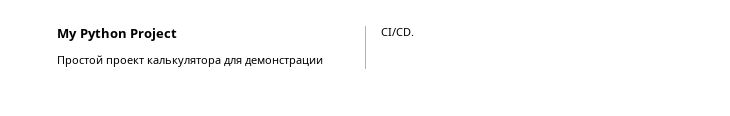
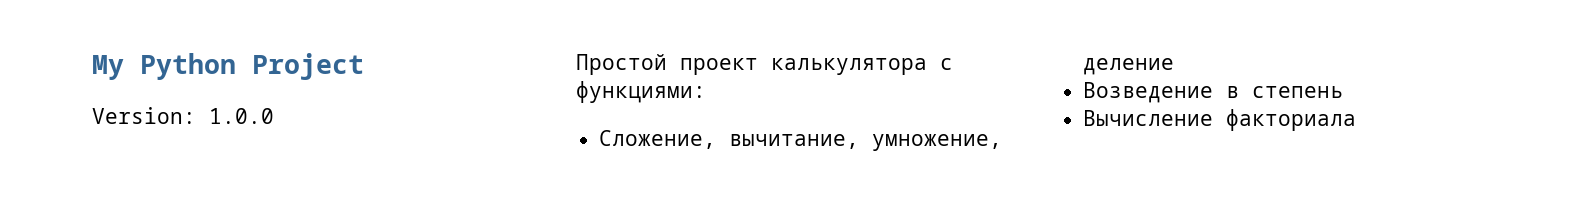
+ Version: 1.0.0
- Простой проект калькулятора для демонстрации CI/CD.
+ Простой проект калькулятора с функциями:
+ Сложение, вычитание, умножение, деление
+ Возведение в степень
+ Вычисление факториала

